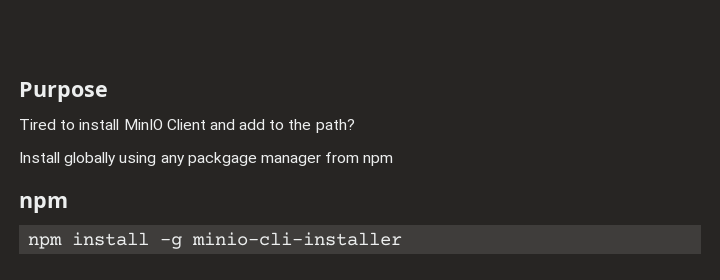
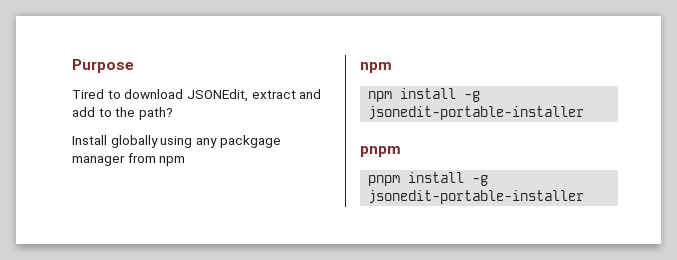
- Tired to install MinIO Client and add to the path?
+ Tired to download JSONEdit, extract and add to the path?
- npm install -g minio-cli-installer
+ npm install -g jsonedit-portable-installer
+ pnpm
+ pnpm install -g jsonedit-portable-installer

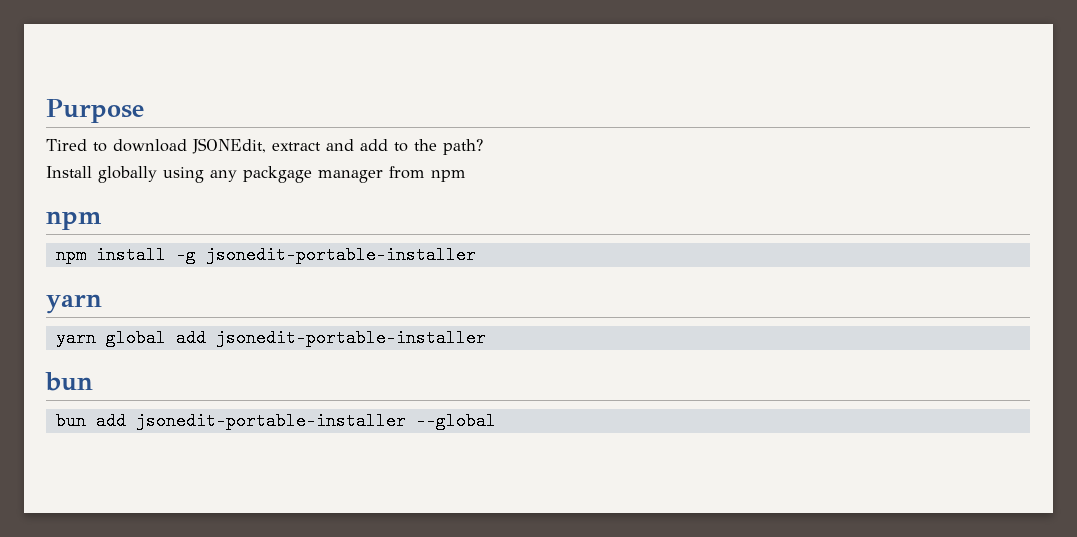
  npm install -g jsonedit-portable-installer
- pnpm
- pnpm install -g jsonedit-portable-installer
+ yarn
+ yarn global add jsonedit-portable-installer
+ bun
+ bun add jsonedit-portable-installer --global

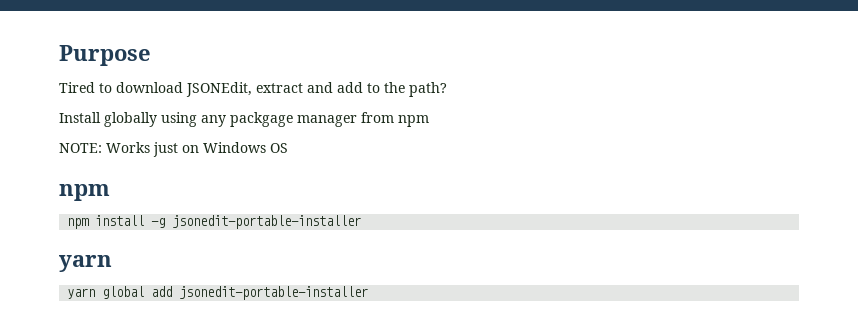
+ NOTE: Works just on Windows OS
  yarn global add jsonedit-portable-installer
- bun
- bun add jsonedit-portable-installer --global

